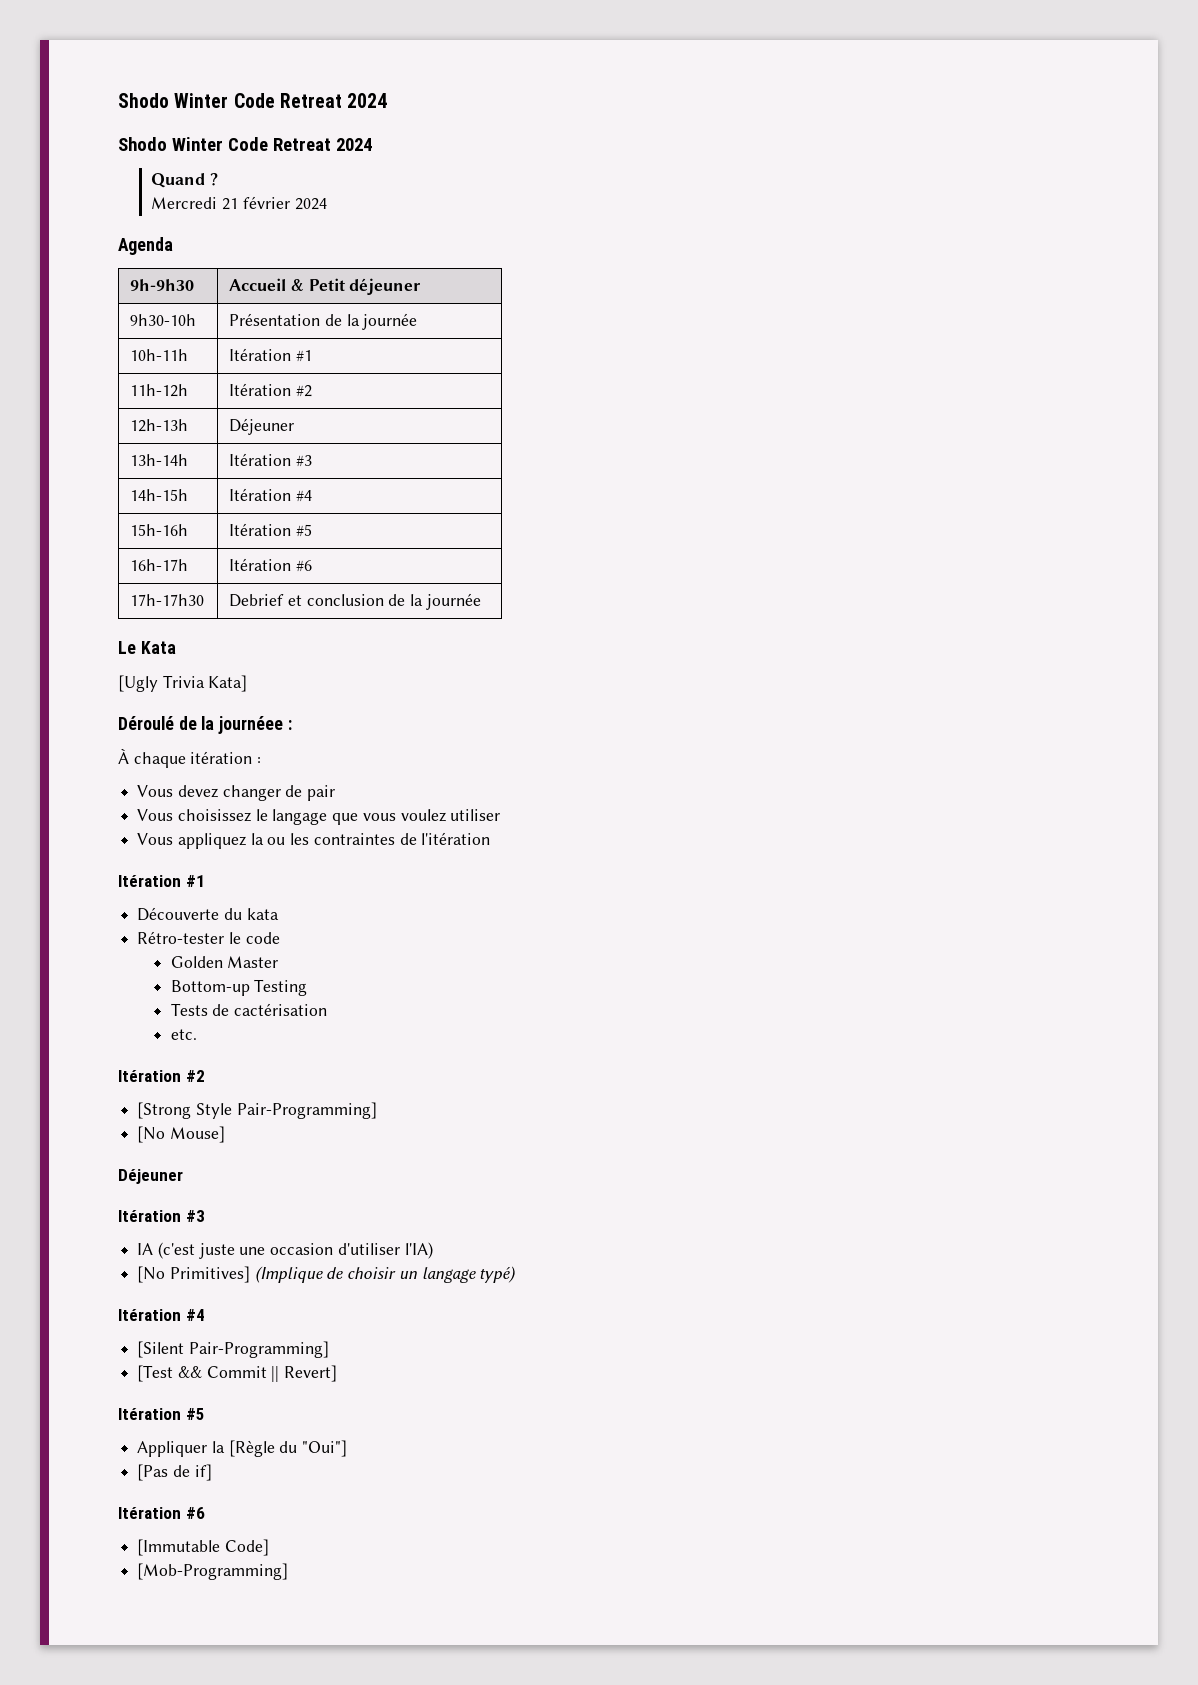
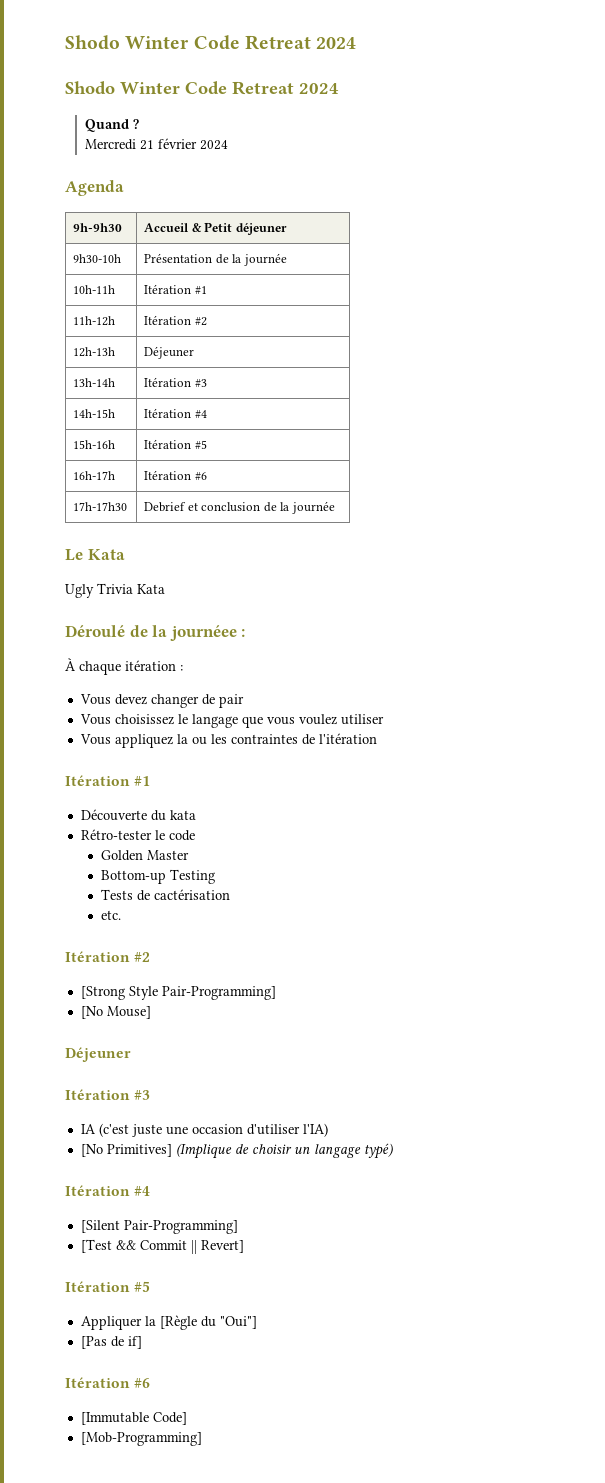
- [Ugly Trivia Kata]
+ Ugly Trivia Kata

